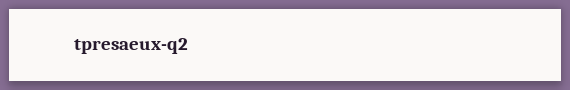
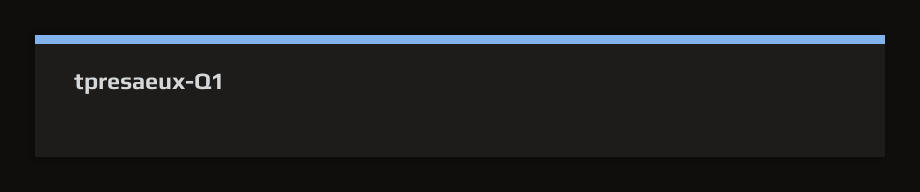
- tpresaeux-q2
+ tpresaeux-Q1

